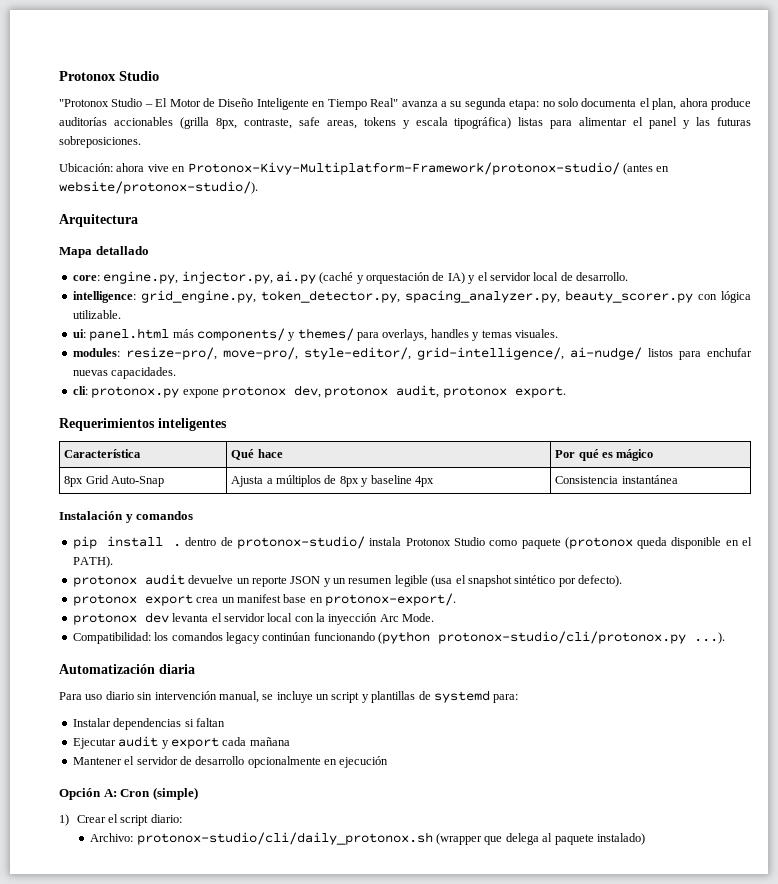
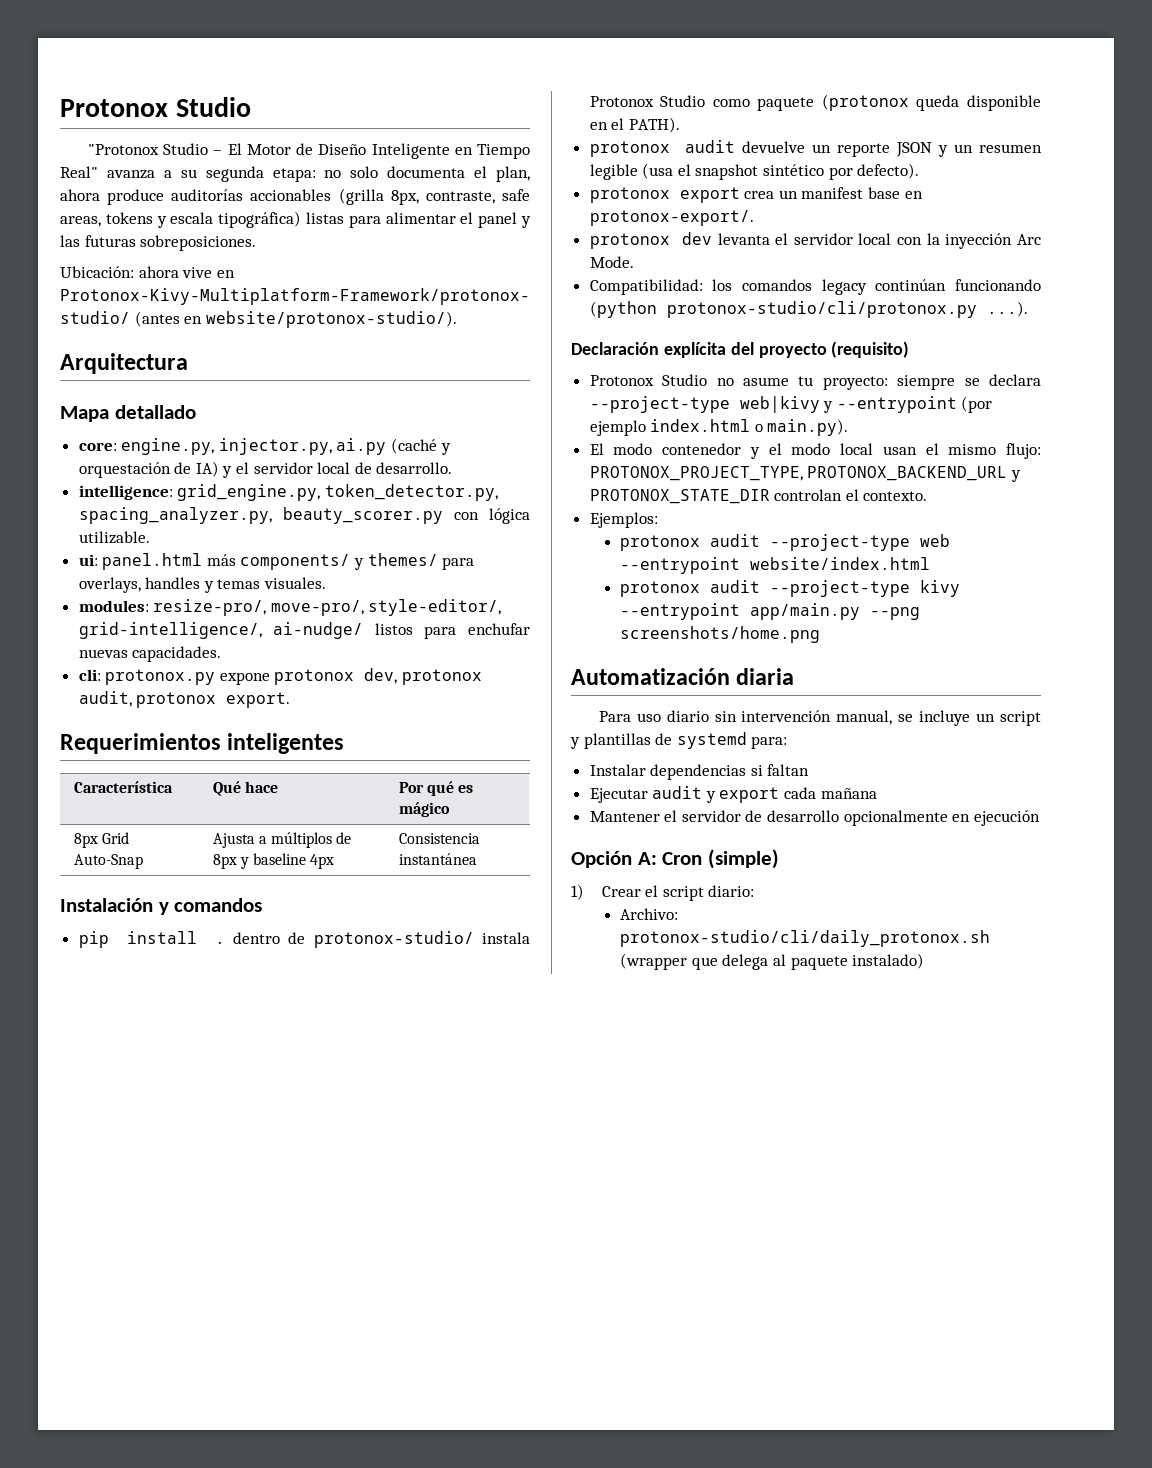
+ Declaración explícita del proyecto (requisito)
+ Protonox Studio no asume tu proyecto: siempre se declara --project-type web|kivy y --entrypoint (por ejemplo index.html o main.py).
+ El modo contenedor y el modo local usan el mismo flujo: PROTONOX_PROJECT_TYPE, PROTONOX_BACKEND_URL y PROTONOX_STATE_DIR controlan el contexto.
+ Ejemplos:
+ protonox audit --project-type web --entrypoint website/index.html
+ protonox audit --project-type kivy --entrypoint app/main.py --png screenshots/home.png

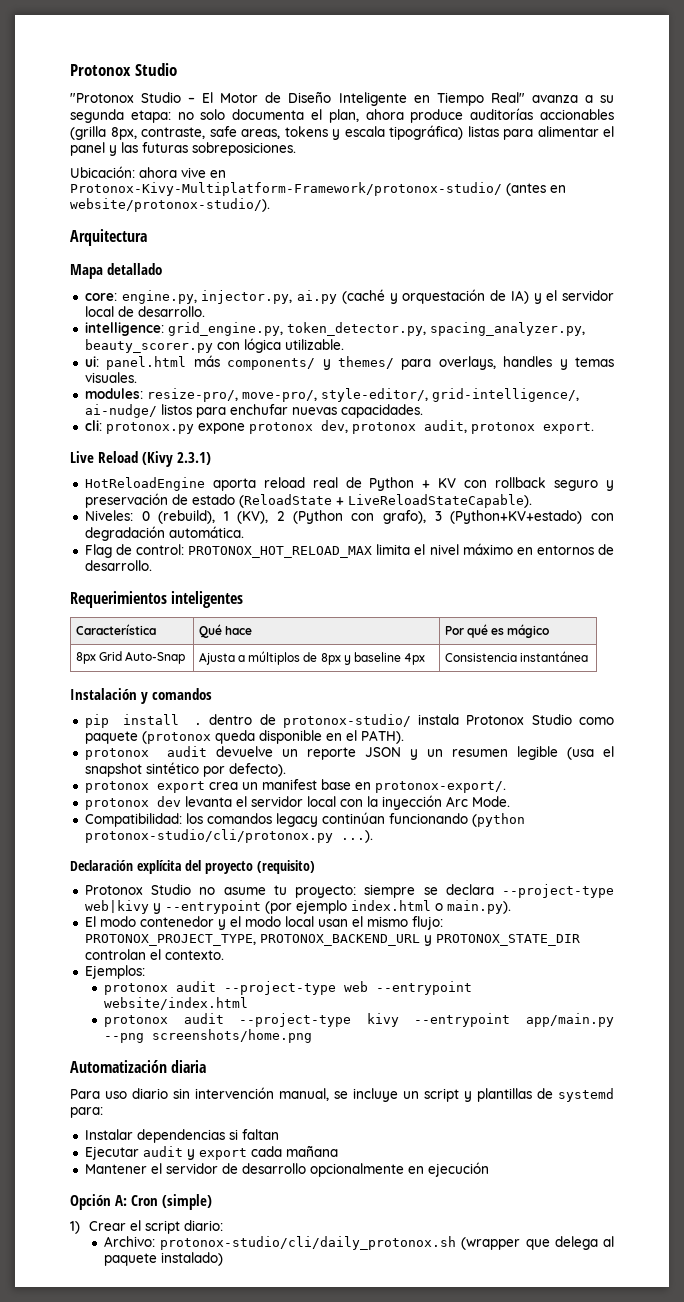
+ Live Reload (Kivy 2.3.1)
+ HotReloadEngine aporta reload real de Python + KV con rollback seguro y preservación de estado (ReloadState + LiveReloadStateCapable).
+ Niveles: 0 (rebuild), 1 (KV), 2 (Python con grafo), 3 (Python+KV+estado) con degradación automática.
+ Flag de control: PROTONOX_HOT_RELOAD_MAX limita el nivel máximo en entornos de desarrollo.

